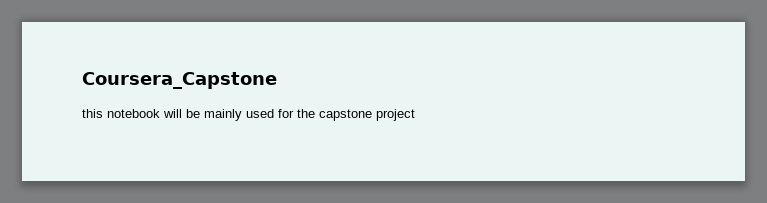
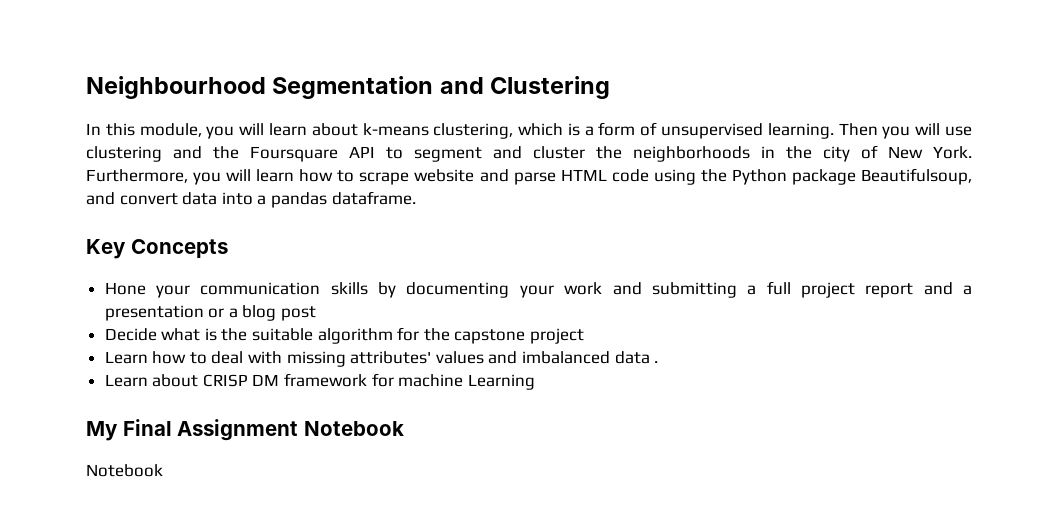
- Coursera_Capstone
- this notebook will be mainly used for the capstone project
+ Neighbourhood Segmentation and Clustering
+ In this module, you will learn about k-means clustering, which is a form of unsupervised learning. Then you will use clustering and the Foursquare API to segment and cluster the neighborhoods in the city of New York. Furthermore, you will learn how to scrape website and parse HTML code using the Python package Beautifulsoup, and convert data into a pandas dataframe.
+ Key Concepts
+ Hone your communication skills by documenting your work and submitting a full project report and a presentation or a blog post
+ Decide what is the suitable algorithm for the capstone project
+ Learn how to deal with missing attributes' values and imbalanced data .
+ Learn about CRISP DM framework for machine Learning
+ My Final Assignment Notebook
+ Notebook

